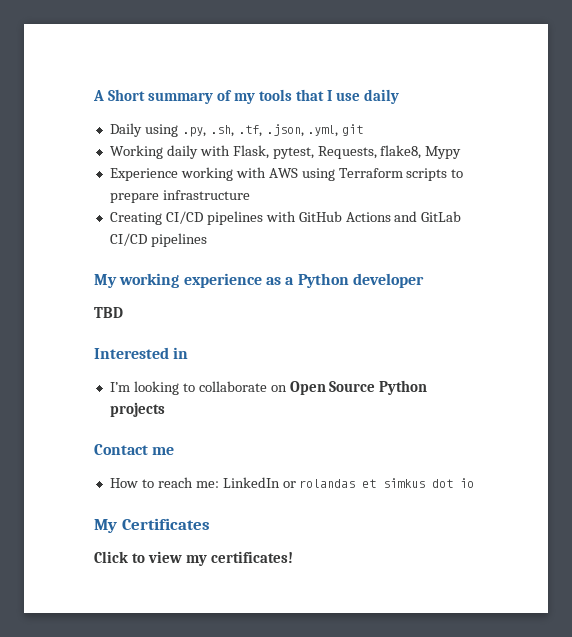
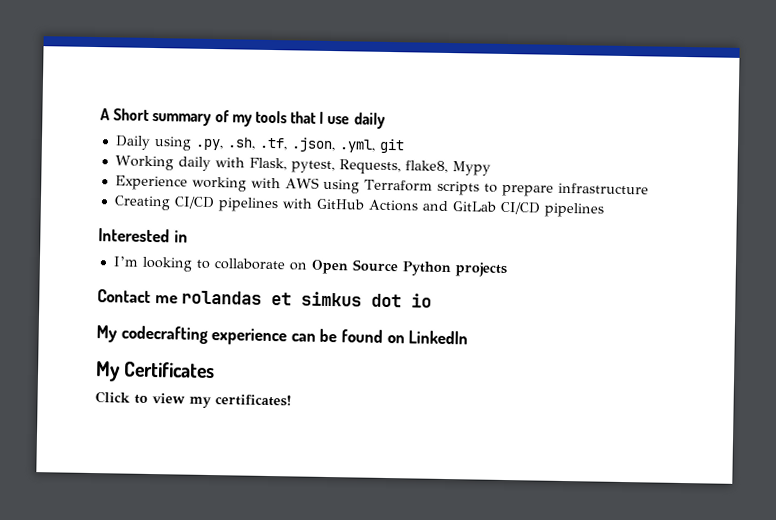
- My working experience as a Python developer
- TBD
- Contact me
- How to reach me: LinkedIn or rolandas et simkus dot io
+ Contact me rolandas et simkus dot io
+ My codecrafting experience can be found on LinkedIn

